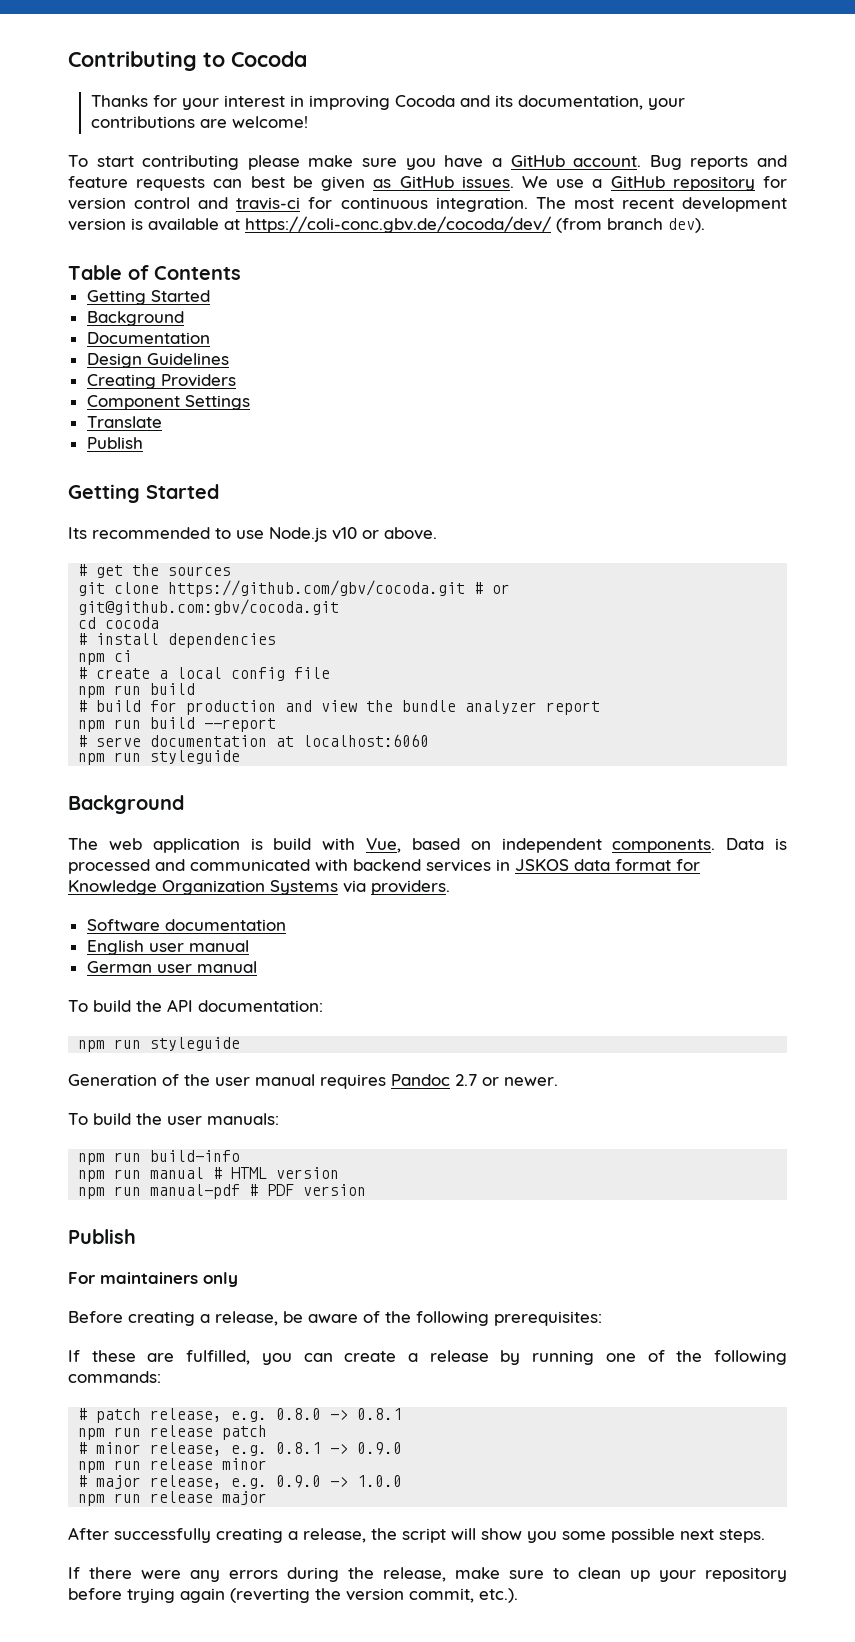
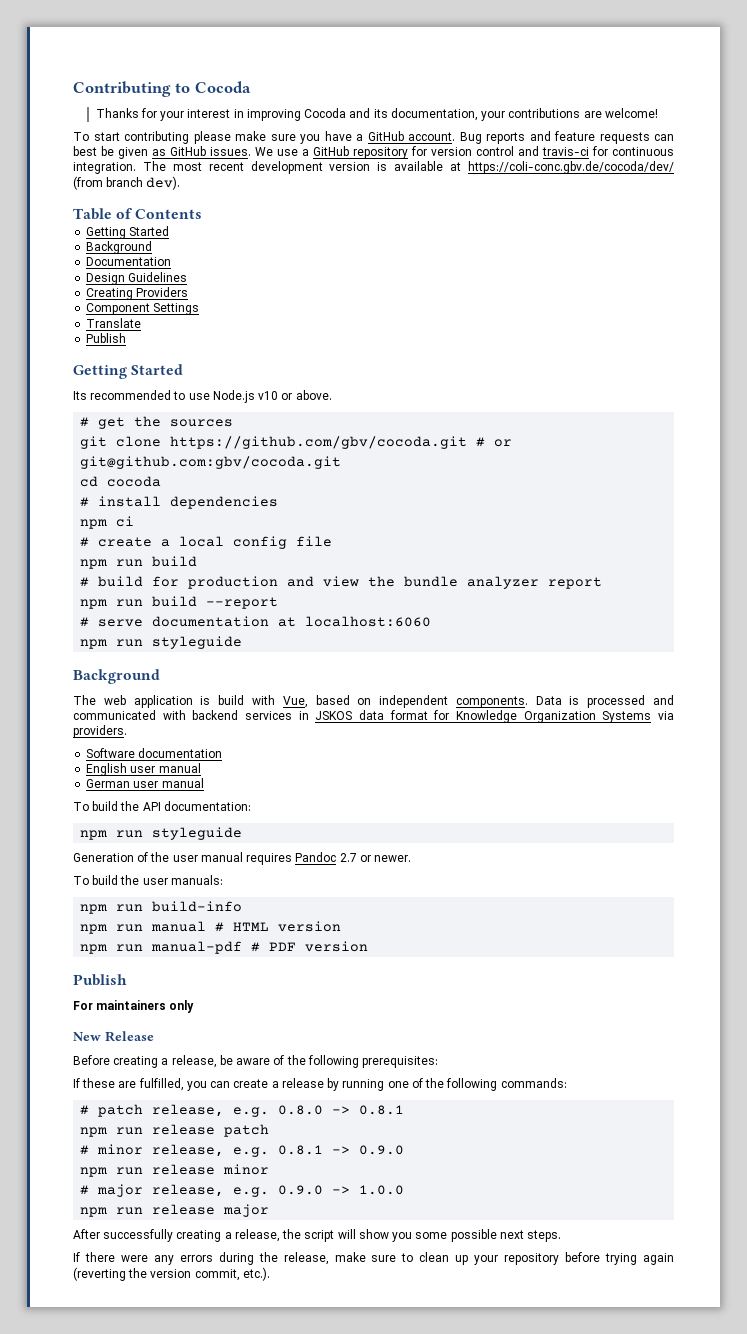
+ New Release

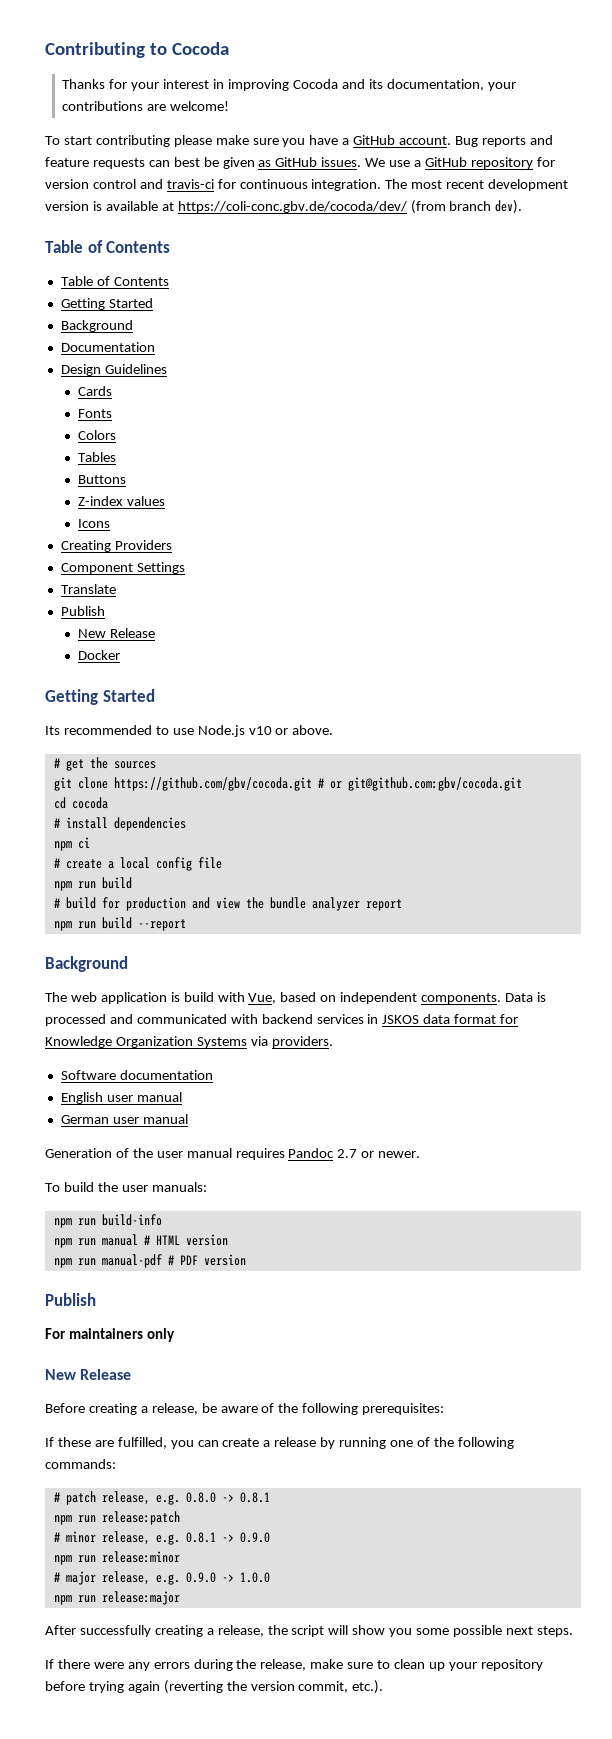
  The most recent development version is available at https://coli-conc.gbv.de/cocoda/dev/ (from branch dev).
+ Table of Contents
+ Cards
+ Fonts
+ Colors
+ Tables
+ Buttons
+ Z-index values
+ Icons
  Translate
  Publish
+ New Release
+ Docker
- # serve documentation at localhost:6060
- npm run styleguide
- To build the API documentation:
- npm run styleguide
- npm run release patch
+ npm run release:patch
- npm run release minor
+ npm run release:minor
- npm run release major
+ npm run release:major

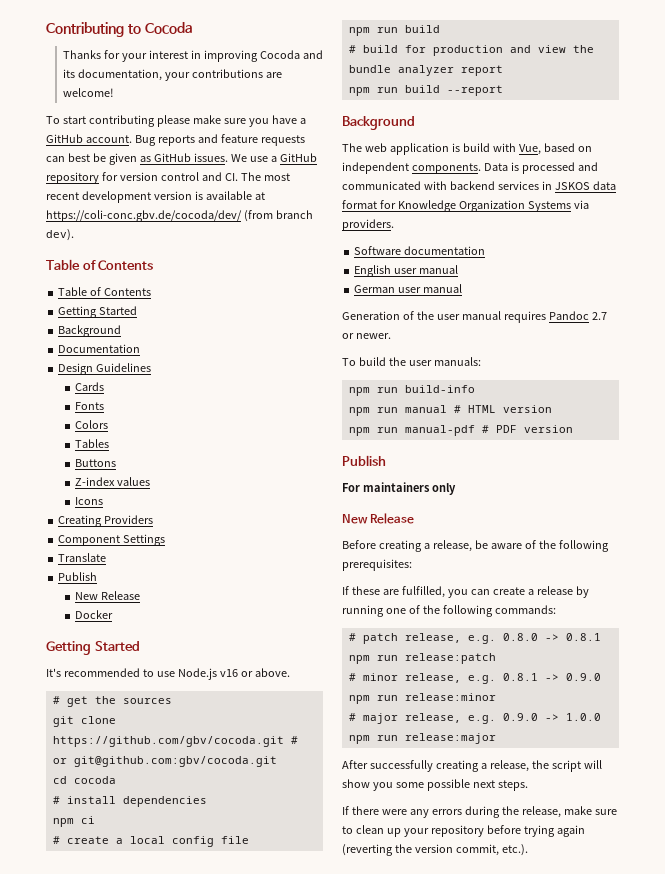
- We use a GitHub repository for version control and travis-ci for continuous integration. The most recent development version is available at https://coli-conc.gbv.de/cocoda/dev/ (from branch dev).
+ We use a GitHub repository for version control and CI. The most recent development version is available at https://coli-conc.gbv.de/cocoda/dev/ (from branch dev).
- Its recommended to use Node.js v10 or above.
+ It's recommended to use Node.js v16 or above.

